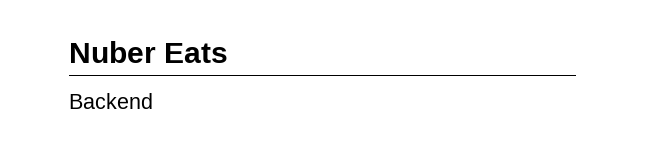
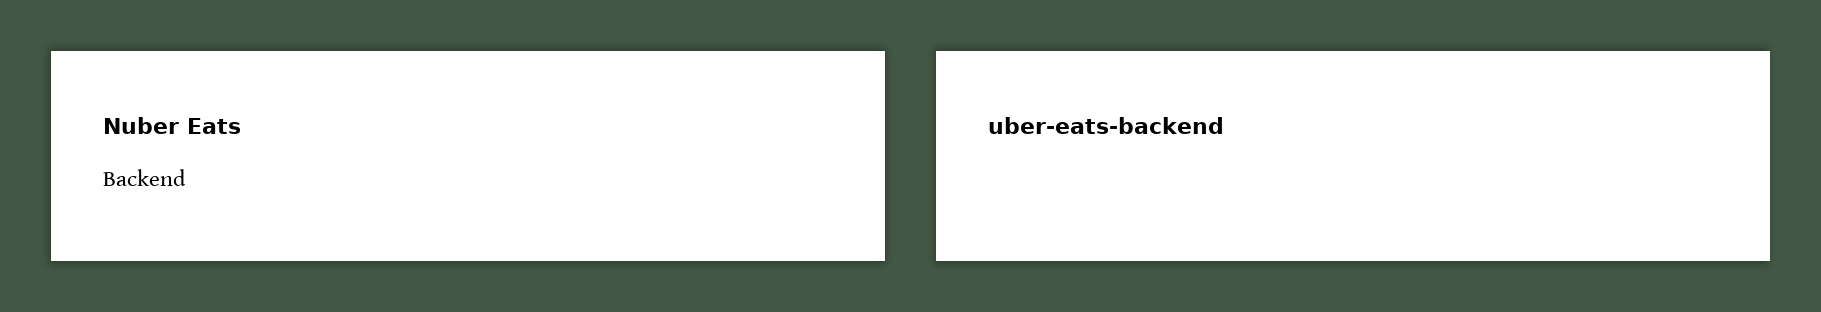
+ uber-eats-backend

